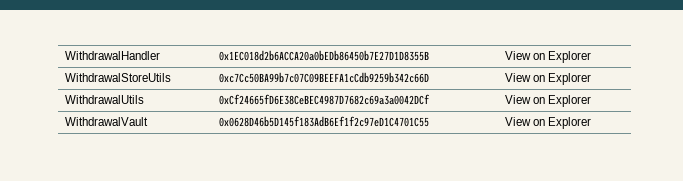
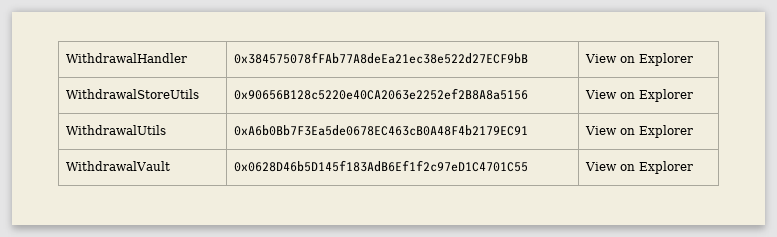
- WithdrawalHandler | 0x1EC018d2b6ACCA20a0bEDb86450b7E27D1D8355B | View on Explorer
+ WithdrawalHandler | 0x384575078fFAb77A8deEa21ec38e522d27ECF9bB | View on Explorer
- WithdrawalStoreUtils | 0xc7Cc50BA99b7c07C09BEEFA1cCdb9259b342c66D | View on Explorer
+ WithdrawalStoreUtils | 0x90656B128c5220e40CA2063e2252ef2B8A8a5156 | View on Explorer
- WithdrawalUtils | 0xCf24665fD6E38CeBEC4987D7682c69a3a0042DCf | View on Explorer
+ WithdrawalUtils | 0xA6b0Bb7F3Ea5de0678EC463cB0A48F4b2179EC91 | View on Explorer

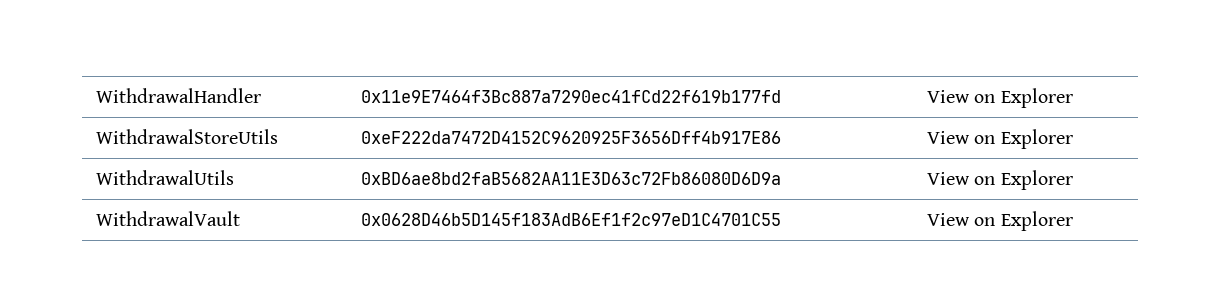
- WithdrawalHandler | 0x384575078fFAb77A8deEa21ec38e522d27ECF9bB | View on Explorer
+ WithdrawalHandler | 0x11e9E7464f3Bc887a7290ec41fCd22f619b177fd | View on Explorer
- WithdrawalStoreUtils | 0x90656B128c5220e40CA2063e2252ef2B8A8a5156 | View on Explorer
+ WithdrawalStoreUtils | 0xeF222da7472D4152C9620925F3656Dff4b917E86 | View on Explorer
- WithdrawalUtils | 0xA6b0Bb7F3Ea5de0678EC463cB0A48F4b2179EC91 | View on Explorer
+ WithdrawalUtils | 0xBD6ae8bd2faB5682AA11E3D63c72Fb86080D6D9a | View on Explorer

